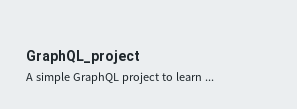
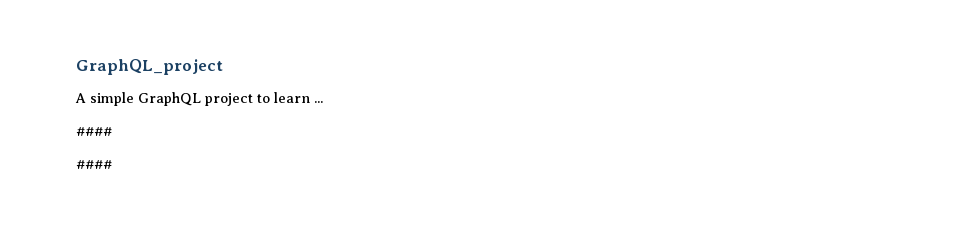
  A simple GraphQL project to learn ...
+ ####
+ ####

